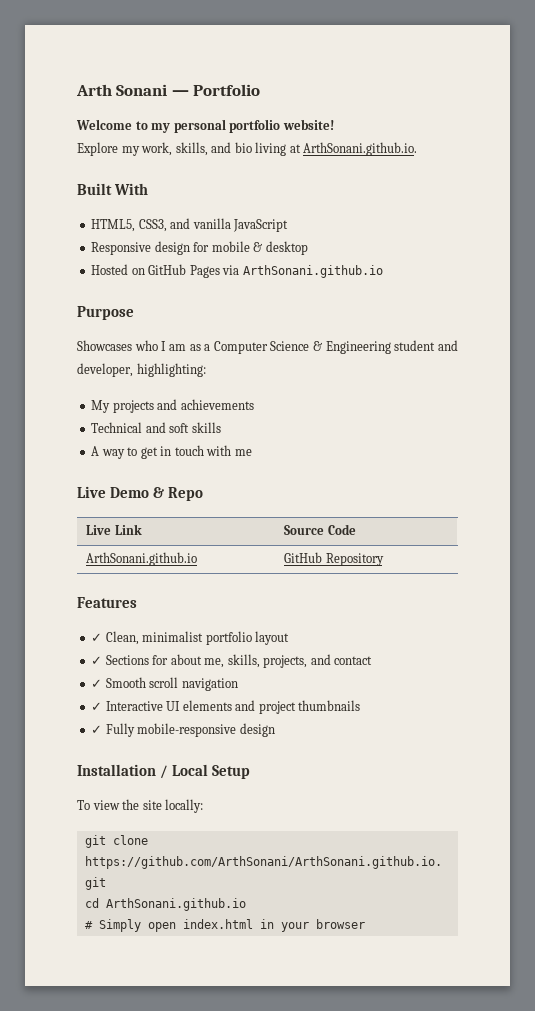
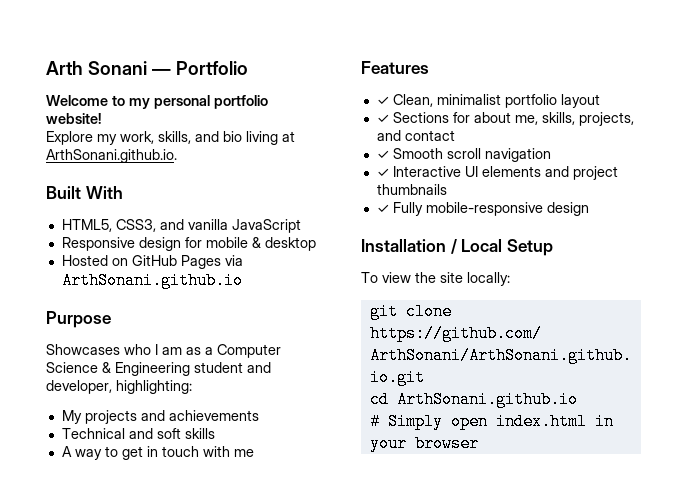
- Live Demo & Repo
- Live Link | Source Code
- ArthSonani.github.io | GitHub Repository

